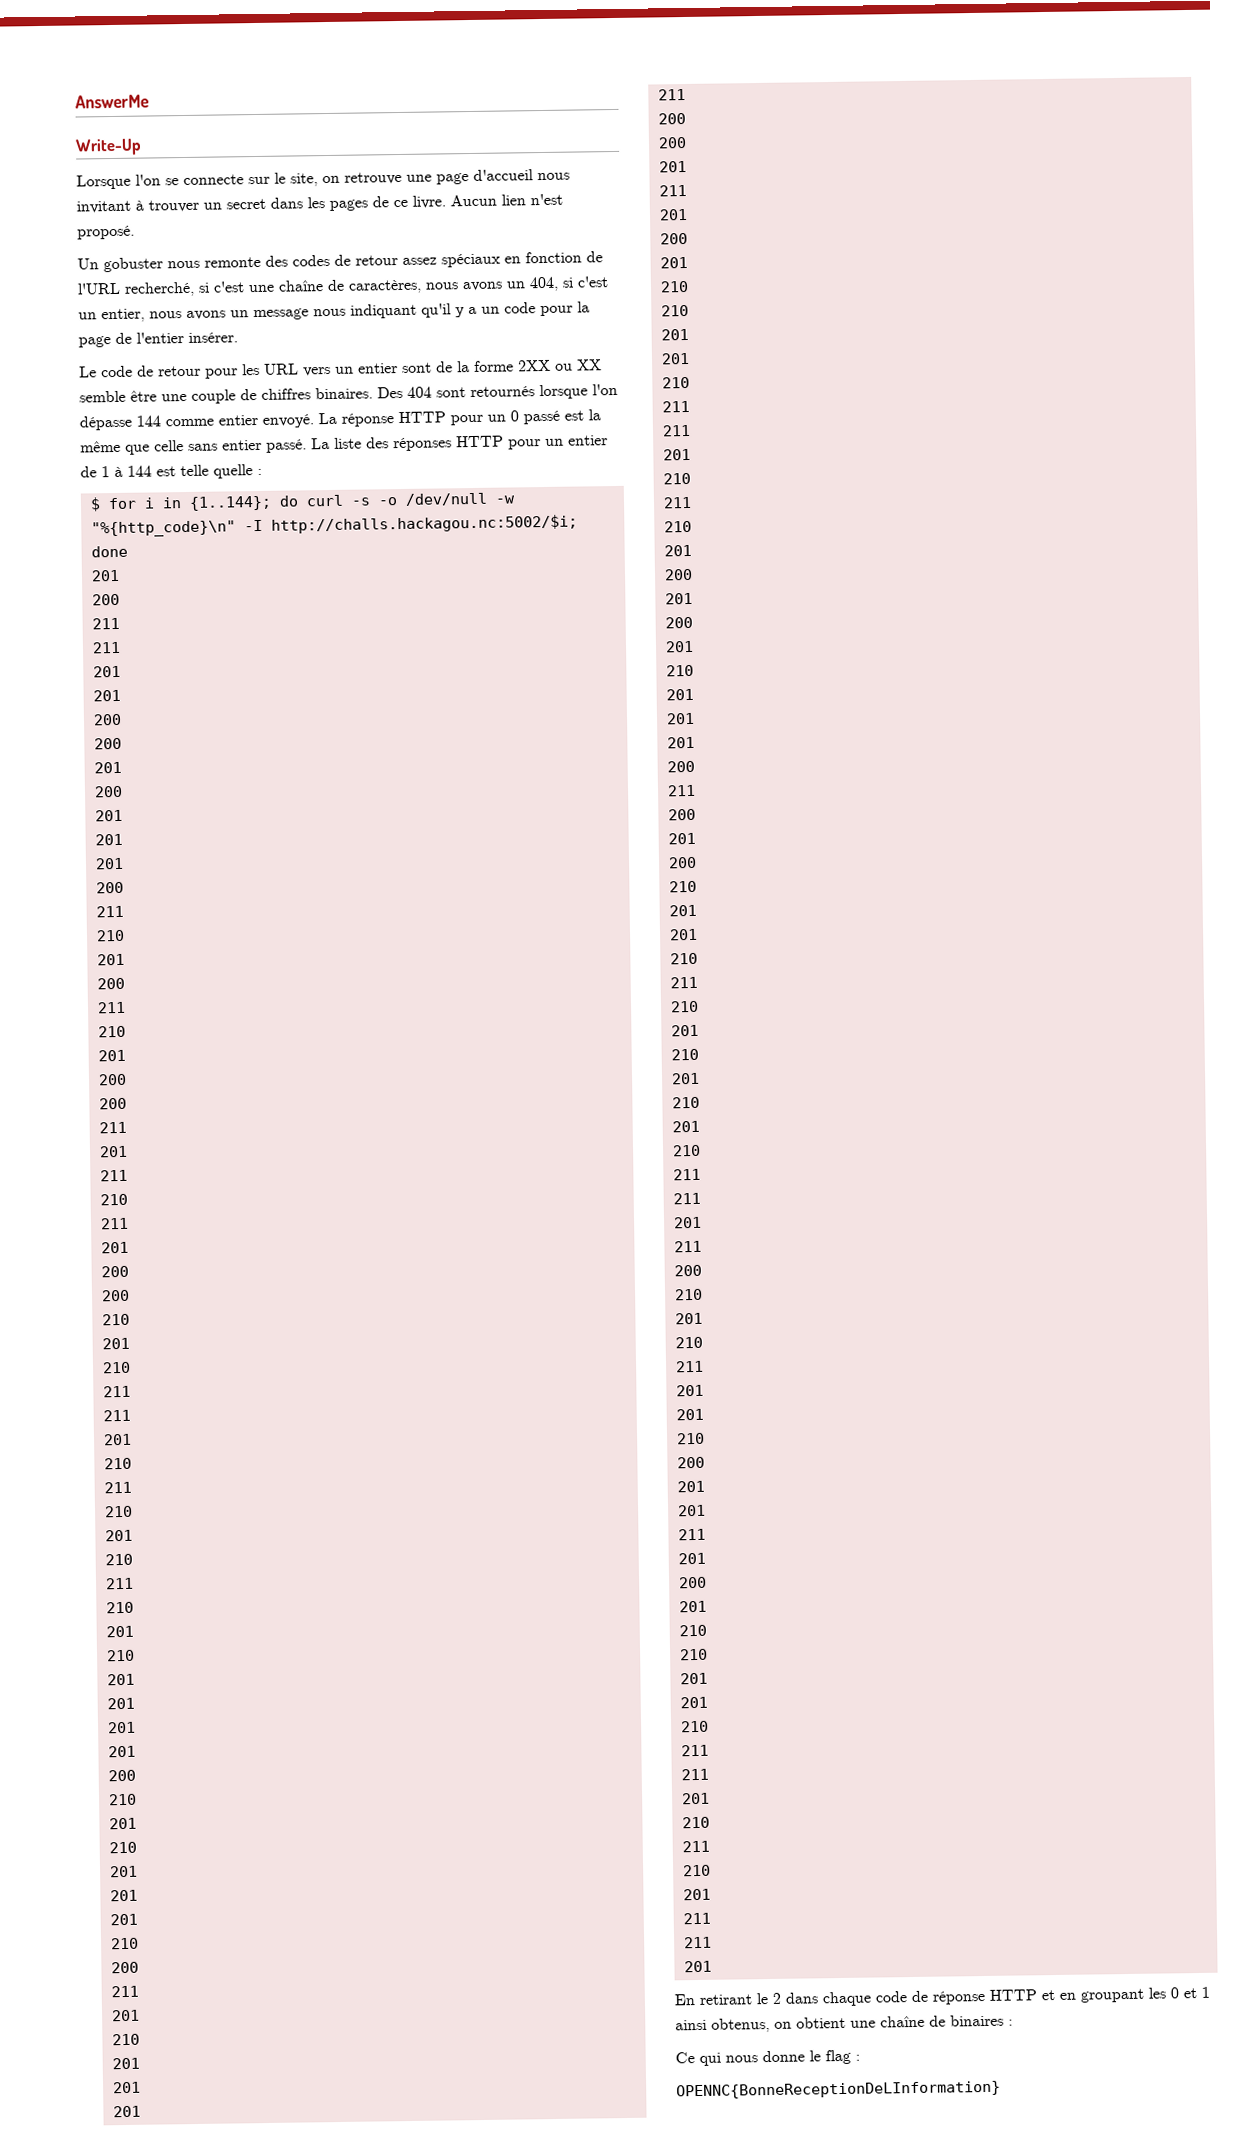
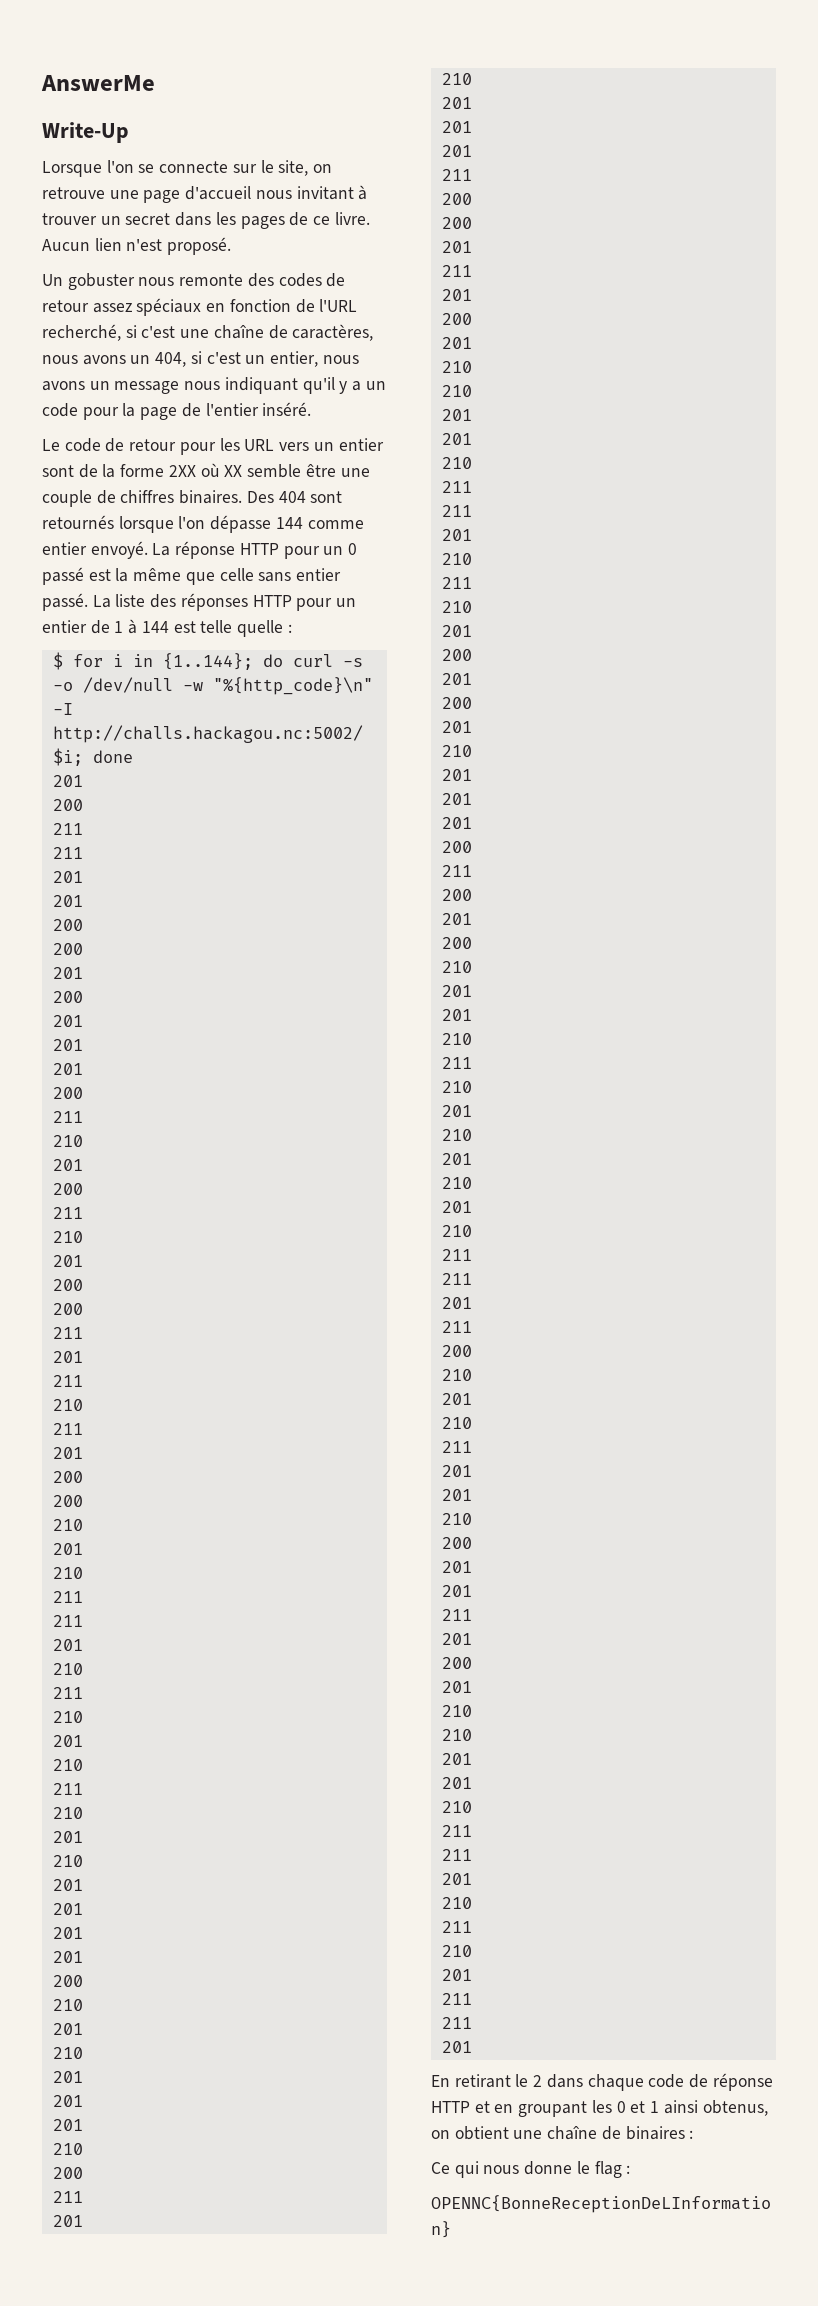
- Un gobuster nous remonte des codes de retour assez spéciaux en fonction de l'URL recherché, si c'est une chaîne de caractères, nous avons un 404, si c'est un entier, nous avons un message nous indiquant qu'il y a un code pour la page de l'entier insérer.
+ Un gobuster nous remonte des codes de retour assez spéciaux en fonction de l'URL recherché, si c'est une chaîne de caractères, nous avons un 404, si c'est un entier, nous avons un message nous indiquant qu'il y a un code pour la page de l'entier inséré.
- Le code de retour pour les URL vers un entier sont de la forme 2XX ou XX semble être une couple de chiffres binaires.
+ Le code de retour pour les URL vers un entier sont de la forme 2XX où XX semble être une couple de chiffres binaires.

